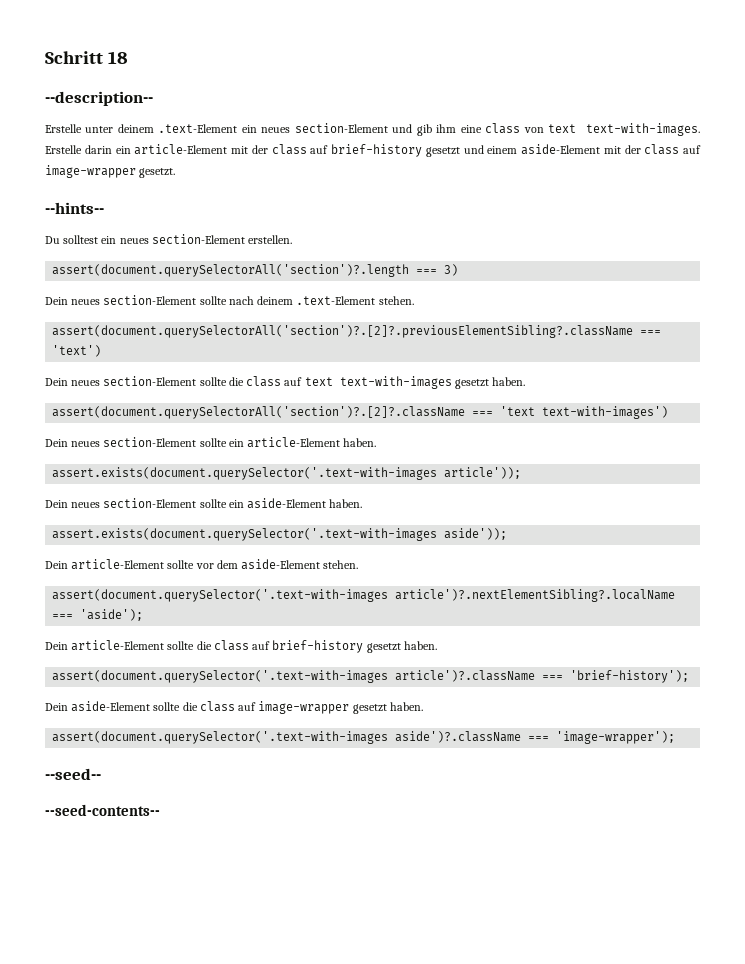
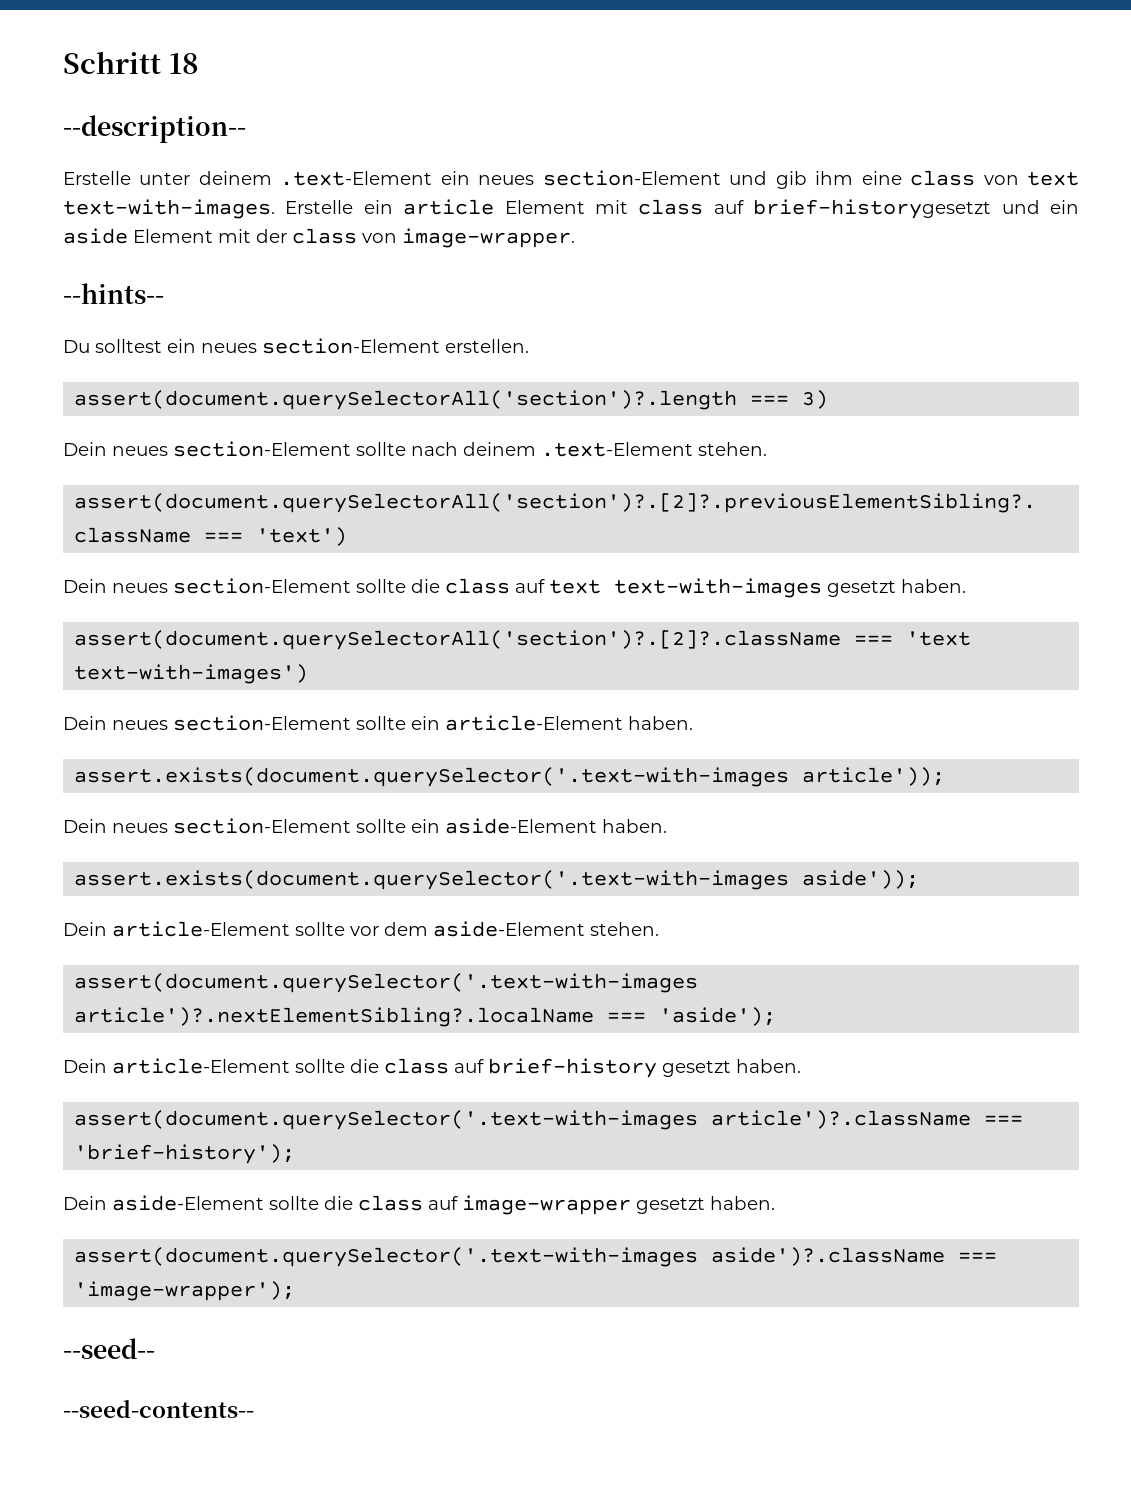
- Erstelle darin ein article-Element mit der class auf brief-history gesetzt und einem aside-Element mit der class auf image-wrapper gesetzt.
+ Erstelle ein article Element mit class auf brief-historygesetzt und ein aside Element mit der class von image-wrapper.

